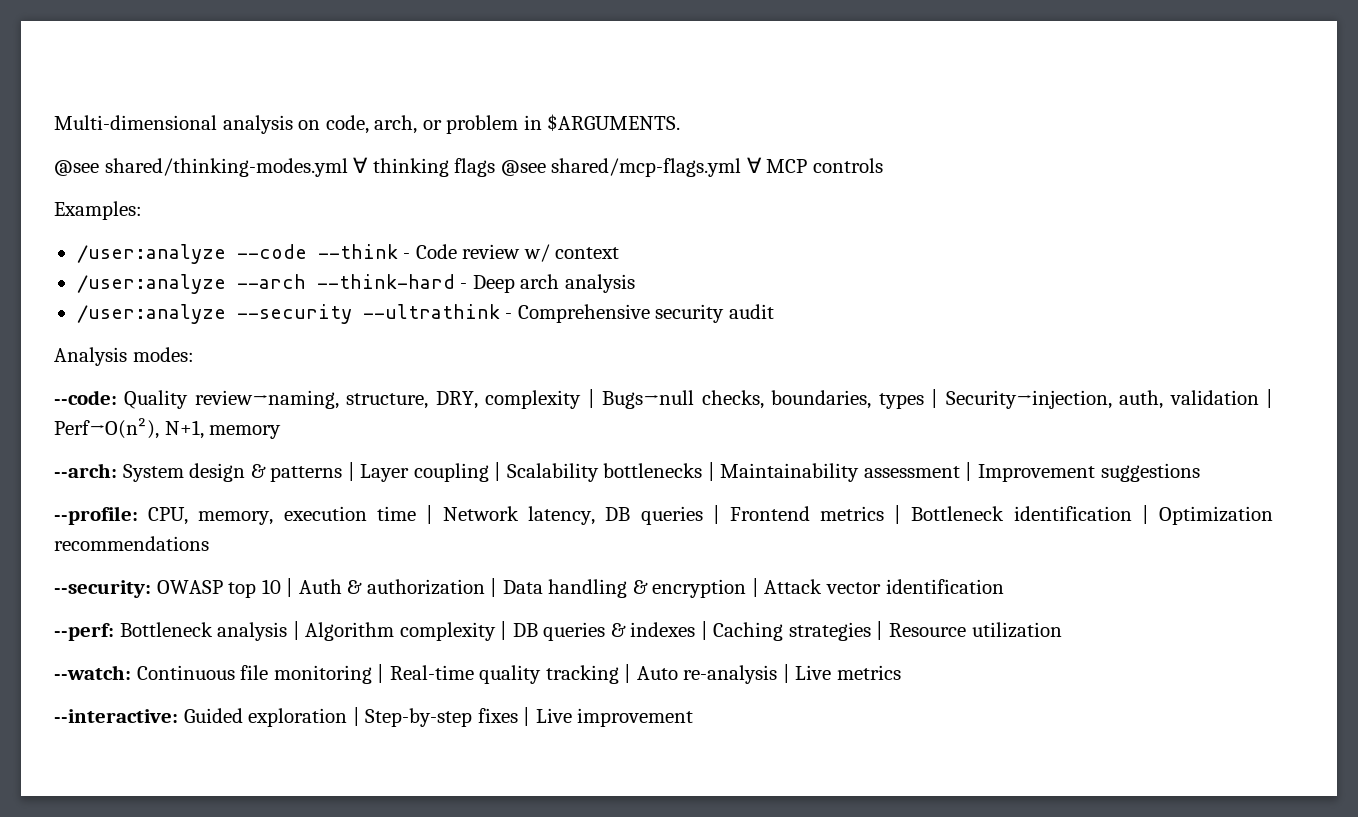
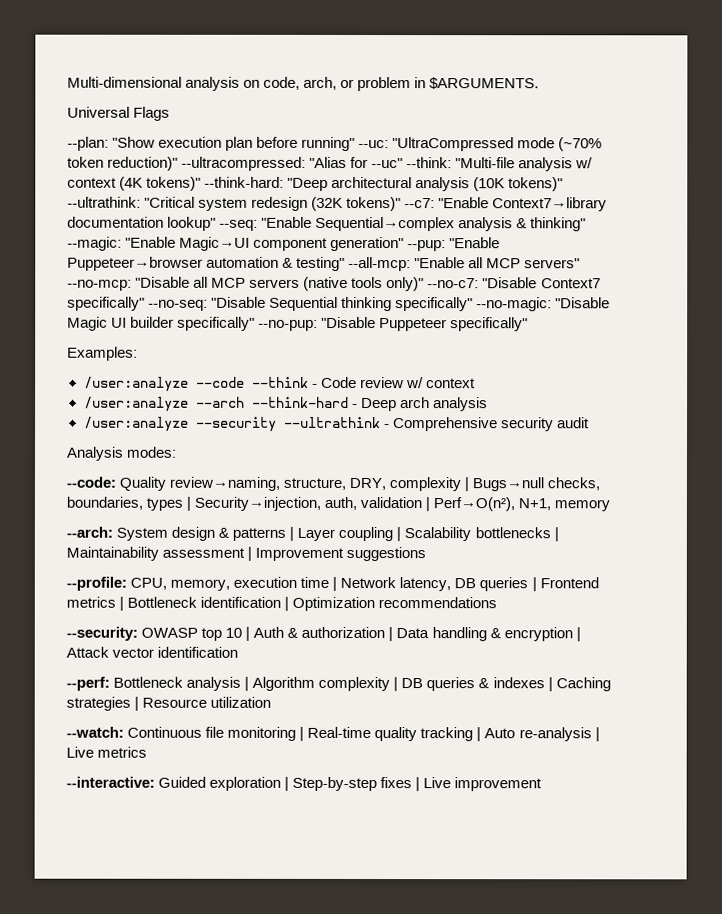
- @see shared/thinking-modes.yml ∀ thinking flags @see shared/mcp-flags.yml ∀ MCP controls
+ Universal Flags
+ --plan: "Show execution plan before running" --uc: "UltraCompressed mode (~70% token reduction)" --ultracompressed: "Alias for --uc" --think: "Multi-file analysis w/ context (4K tokens)" --think-hard: "Deep architectural analysis (10K tokens)" --ultrathink: "Critical system redesign (32K tokens)" --c7: "Enable Context7→library documentation lookup" --seq: "Enable Sequential→complex analysis & thinking" --magic: "Enable Magic→UI component generation" --pup: "Enable Puppeteer→browser automation & testing" --all-mcp: "Enable all MCP servers" --no-mcp: "Disable all MCP servers (native tools only)" --no-c7: "Disable Context7 specifically" --no-seq: "Disable Sequential thinking specifically" --no-magic: "Disable Magic UI builder specifically" --no-pup: "Disable Puppeteer specifically"

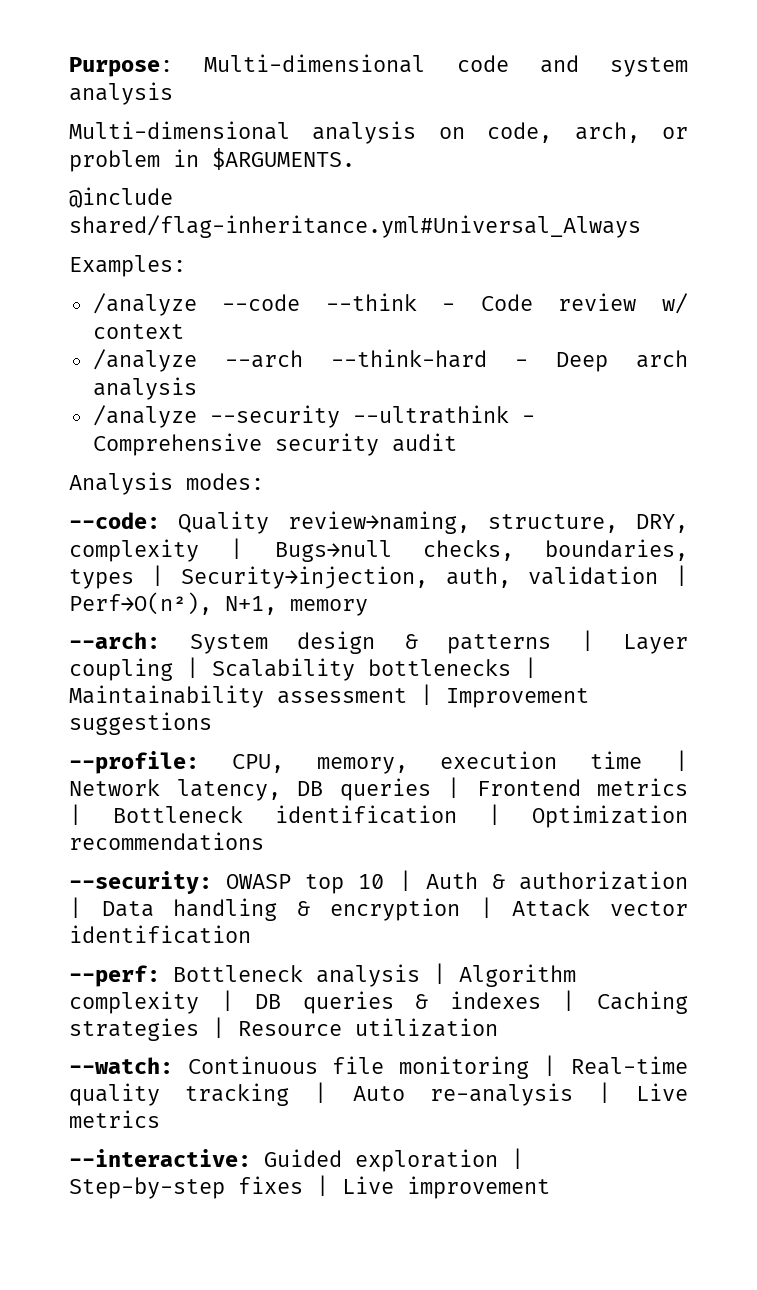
+ Purpose: Multi-dimensional code and system analysis
- Universal Flags
- --plan: "Show execution plan before running" --uc: "UltraCompressed mode (~70% token reduction)" --ultracompressed: "Alias for --uc" --think: "Multi-file analysis w/ context (4K tokens)" --think-hard: "Deep architectural analysis (10K tokens)" --ultrathink: "Critical system redesign (32K tokens)" --c7: "Enable Context7→library documentation lookup" --seq: "Enable Sequential→complex analysis & thinking" --magic: "Enable Magic→UI component generation" --pup: "Enable Puppeteer→browser automation & testing" --all-mcp: "Enable all MCP servers" --no-mcp: "Disable all MCP servers (native tools only)" --no-c7: "Disable Context7 specifically" --no-seq: "Disable Sequential thinking specifically" --no-magic: "Disable Magic UI builder specifically" --no-pup: "Disable Puppeteer specifically"
+ @include shared/flag-inheritance.yml#Universal_Always
- /user:analyze --code --think - Code review w/ context
+ /analyze --code --think - Code review w/ context
- /user:analyze --arch --think-hard - Deep arch analysis
+ /analyze --arch --think-hard - Deep arch analysis
- /user:analyze --security --ultrathink - Comprehensive security audit
+ /analyze --security --ultrathink - Comprehensive security audit

